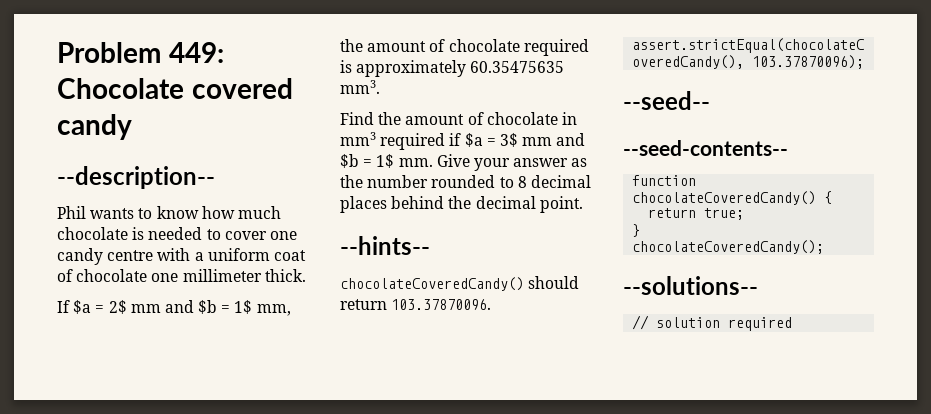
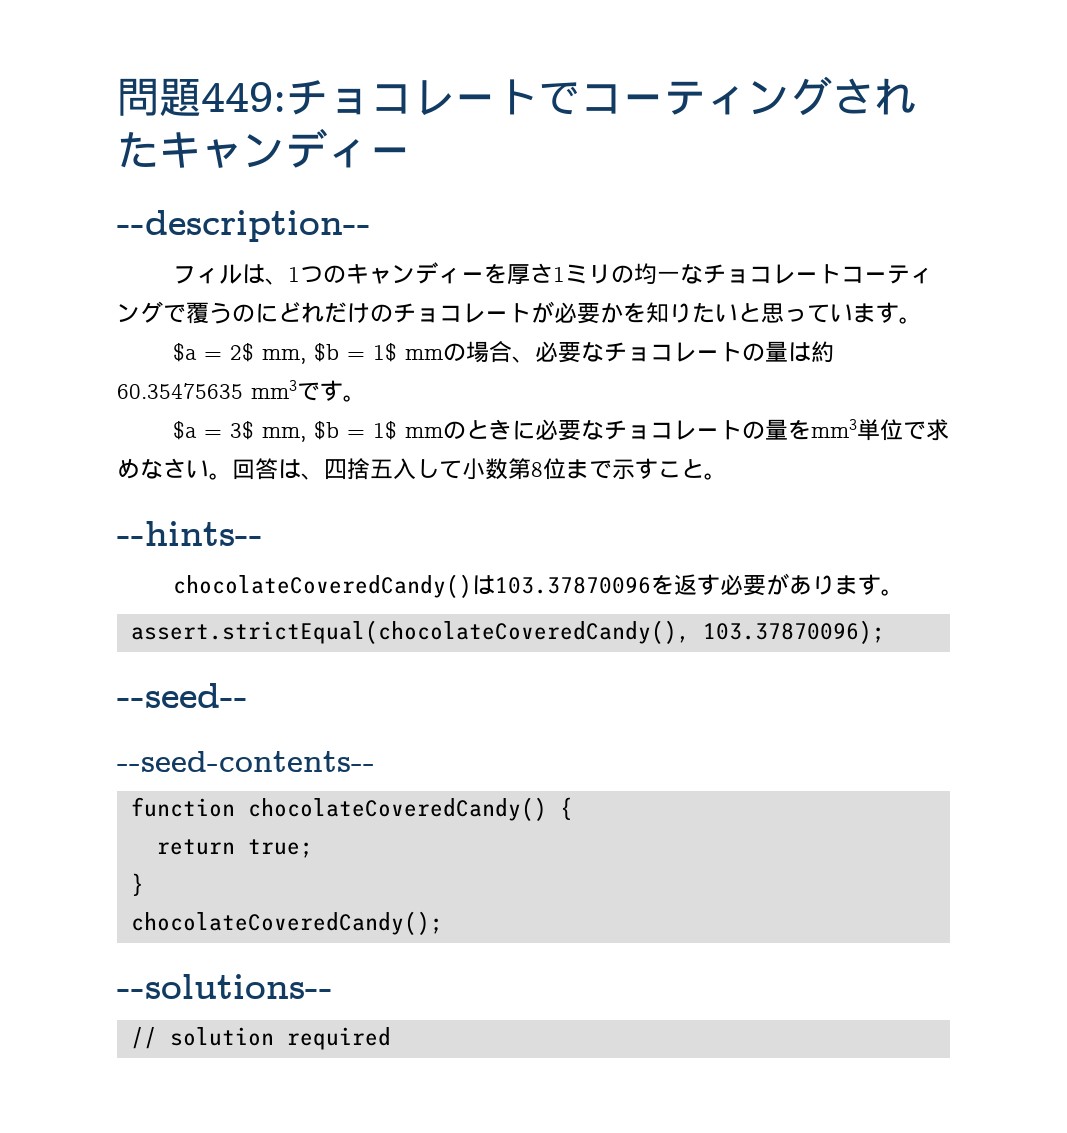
- Problem 449: Chocolate covered candy
+ 問題449:チョコレートでコーティングされたキャンディー
  --description--
- Phil wants to know how much chocolate is needed to cover one candy centre with a uniform coat of chocolate one millimeter thick.
- If $a = 2$ mm and $b = 1$ mm, the amount of chocolate required is approximately 60.35475635 mm3.
- Find the amount of chocolate in mm3 required if $a = 3$ mm and $b = 1$ mm. Give your answer as the number rounded to 8 decimal places behind the decimal point.
+ フィルは、1つのキャンディーを厚さ1ミリの均一なチョコレートコーティングで覆うのにどれだけのチョコレートが必要かを知りたいと思っています。
+ $a = 2$ mm, $b = 1$ mmの場合、必要なチョコレートの量は約60.35475635 mm3です。
+ $a = 3$ mm, $b = 1$ mmのときに必要なチョコレートの量をmm3単位で求めなさい。回答は、四捨五入して小数第8位まで示すこと。
  --hints--
- chocolateCoveredCandy() should return 103.37870096.
+ chocolateCoveredCandy()は103.37870096を返す必要があります。

